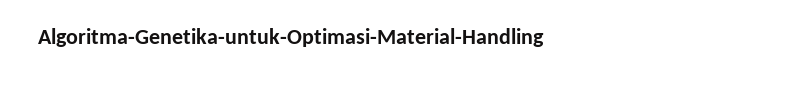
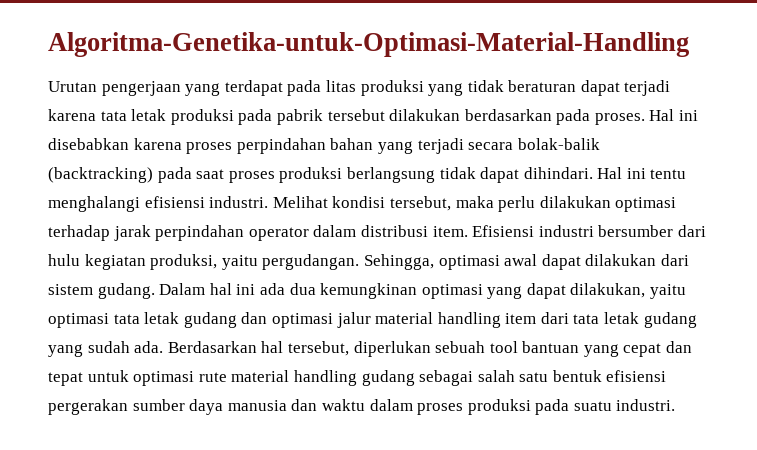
+ Urutan pengerjaan yang terdapat pada litas produksi yang tidak beraturan dapat terjadi karena tata letak produksi pada pabrik tersebut dilakukan berdasarkan pada proses. Hal ini disebabkan karena proses perpindahan bahan yang terjadi secara bolak-balik (backtracking) pada saat proses produksi berlangsung tidak dapat dihindari. Hal ini tentu menghalangi efisiensi industri. Melihat kondisi tersebut, maka perlu dilakukan optimasi terhadap jarak perpindahan operator dalam distribusi item. Efisiensi industri bersumber dari hulu kegiatan produksi, yaitu pergudangan. Sehingga, optimasi awal dapat dilakukan dari sistem gudang. Dalam hal ini ada dua kemungkinan optimasi yang dapat dilakukan, yaitu optimasi tata letak gudang dan optimasi jalur material handling item dari tata letak gudang yang sudah ada. Berdasarkan hal tersebut, diperlukan sebuah tool bantuan yang cepat dan tepat untuk optimasi rute material handling gudang sebagai salah satu bentuk efisiensi pergerakan sumber daya manusia dan waktu dalam proses produksi pada suatu industri.

